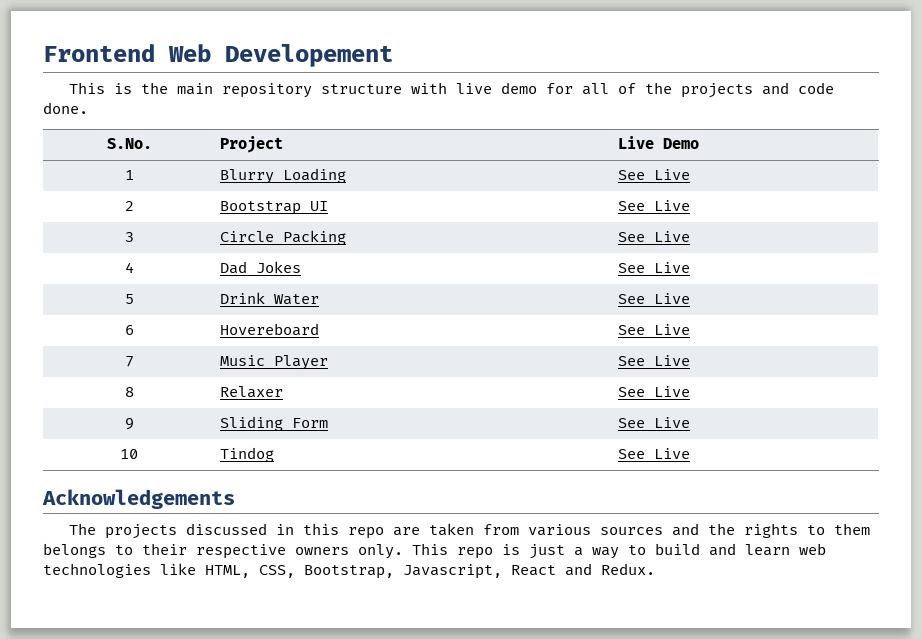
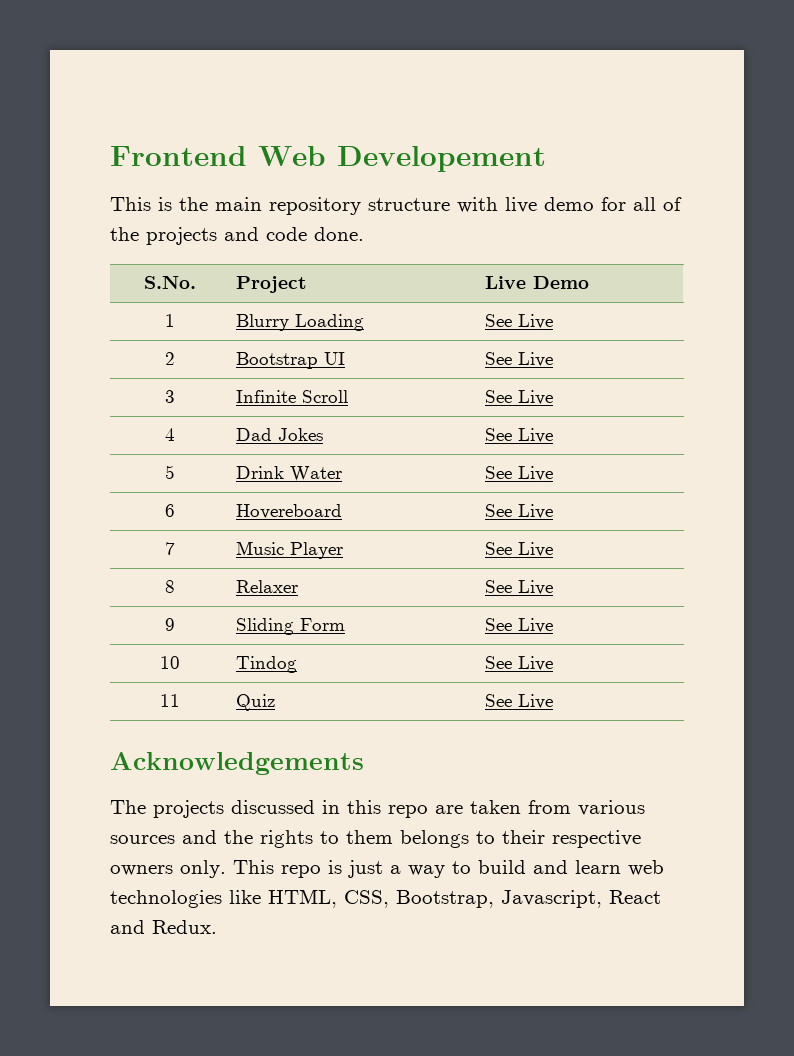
- 3 | Circle Packing | See Live
+ 3 | Infinite Scroll | See Live
+ 11 | Quiz | See Live

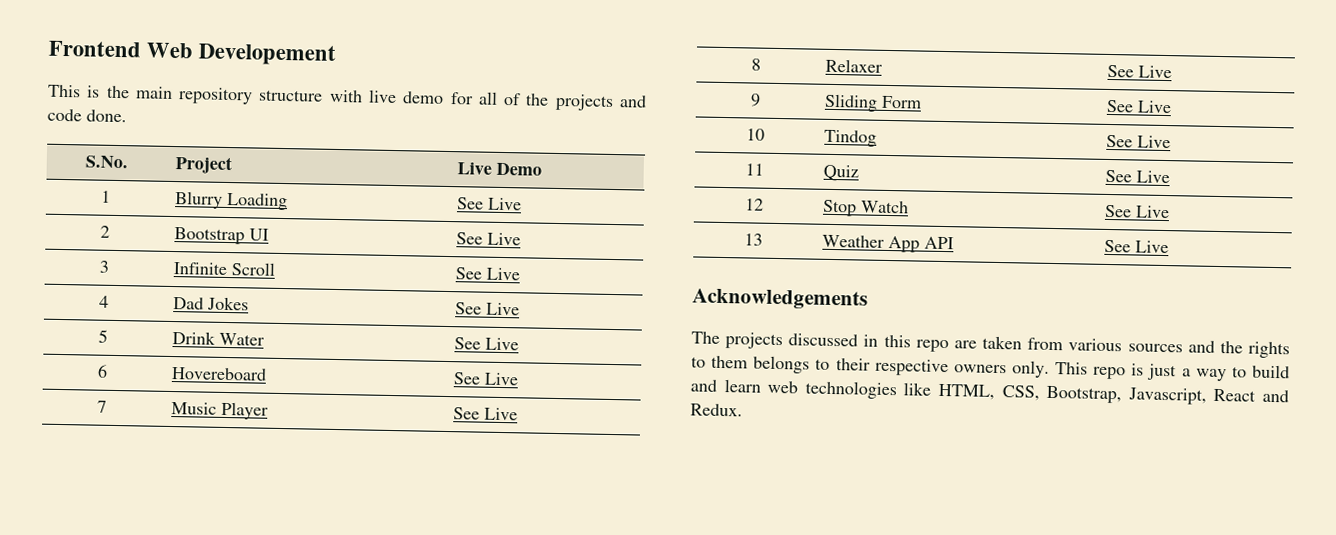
+ 12 | Stop Watch | See Live
+ 13 | Weather App API | See Live

